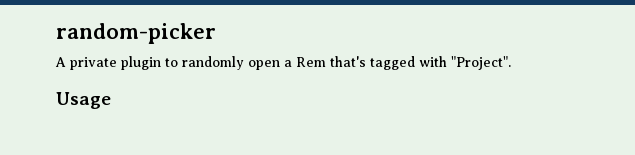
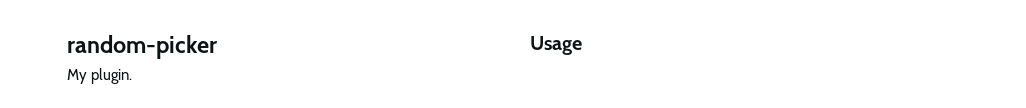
- A private plugin to randomly open a Rem that's tagged with "Project".
+ My plugin.

